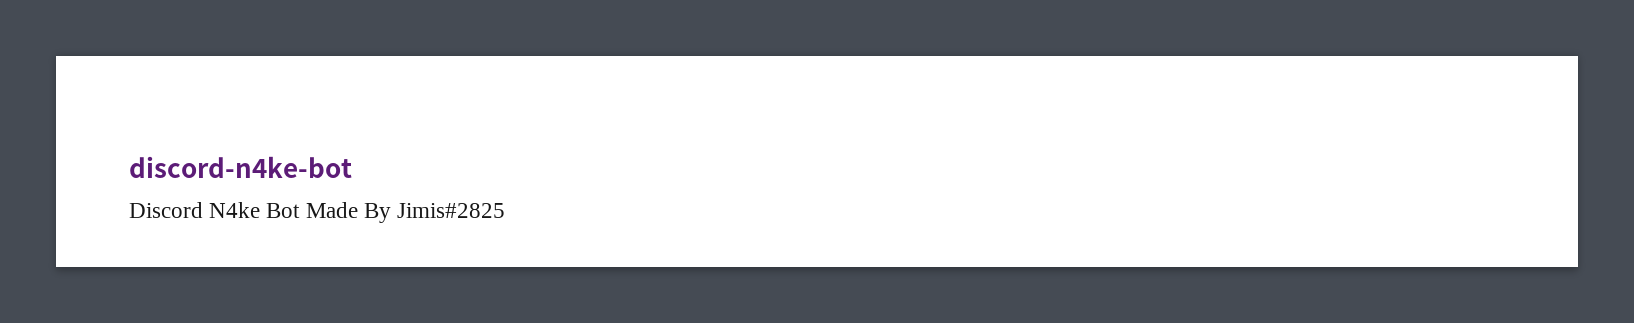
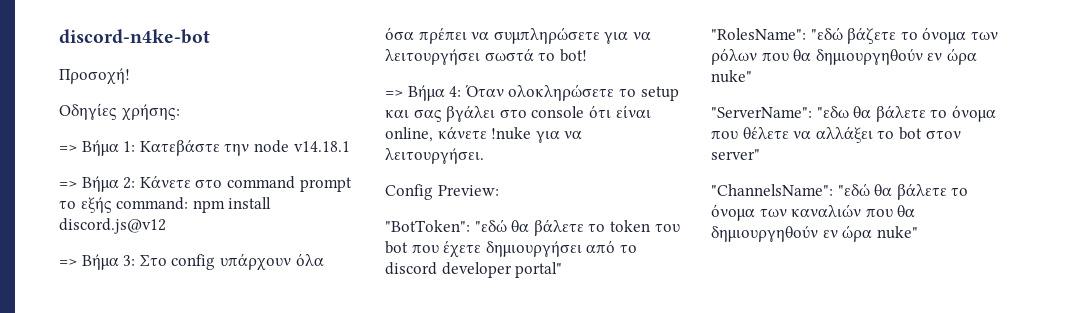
- Discord N4ke Bot Made By Jimis#2825
+ Προσοχή!
+ Οδηγίες χρήσης:
+ => Βήμα 1: Κατεβάστε την node v14.18.1
+ => Βήμα 2: Κάνετε στο command prompt το εξής command: npm install discord.js@v12
+ => Βήμα 3: Στο config υπάρχουν όλα όσα πρέπει να συμπληρώσετε για να λειτουργήσει σωστά το bot!
+ => Βήμα 4: Όταν ολοκληρώσετε το setup και σας βγάλει στο console ότι είναι online, κάνετε !nuke για να λειτουργήσει.
+ Config Preview:
+ "BotToken": "εδώ θα βάλετε το token του bot που έχετε δημιουργήσει από το discord developer portal"
+ "RolesName": "εδώ βάζετε το όνομα των ρόλων που θα δημιουργηθούν εν ώρα nuke"
+ "ServerName": "εδω θα βάλετε το όνομα που θέλετε να αλλάξει το bot στον server"
+ "ChannelsName": "εδώ θα βάλετε το όνομα των καναλιών που θα δημιουργηθούν εν ώρα nuke"

